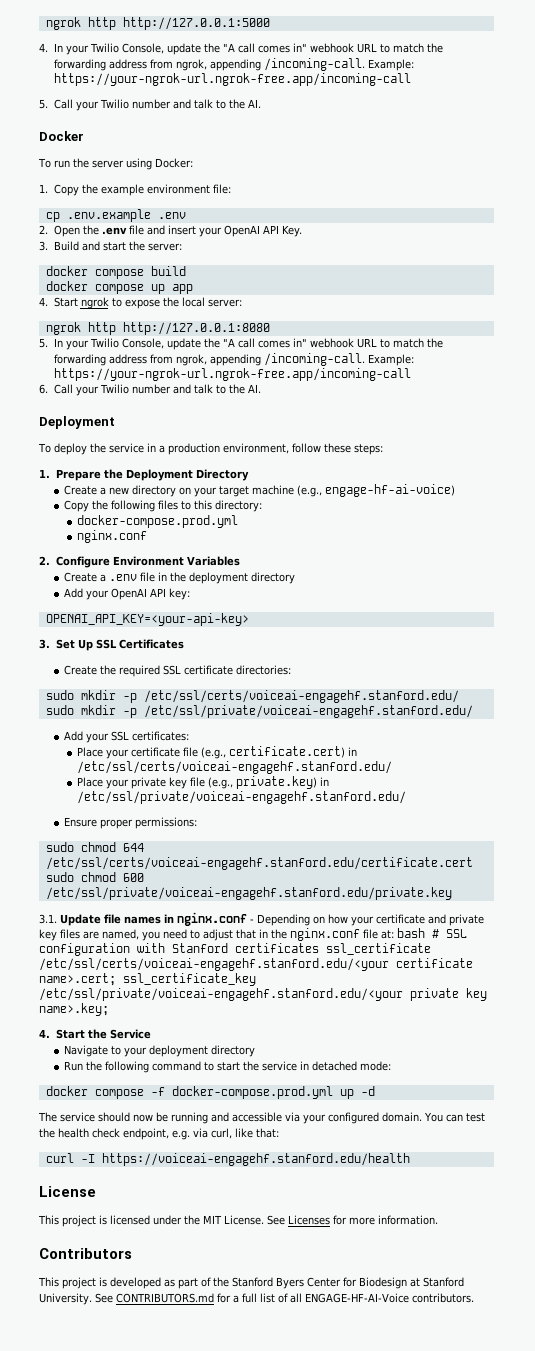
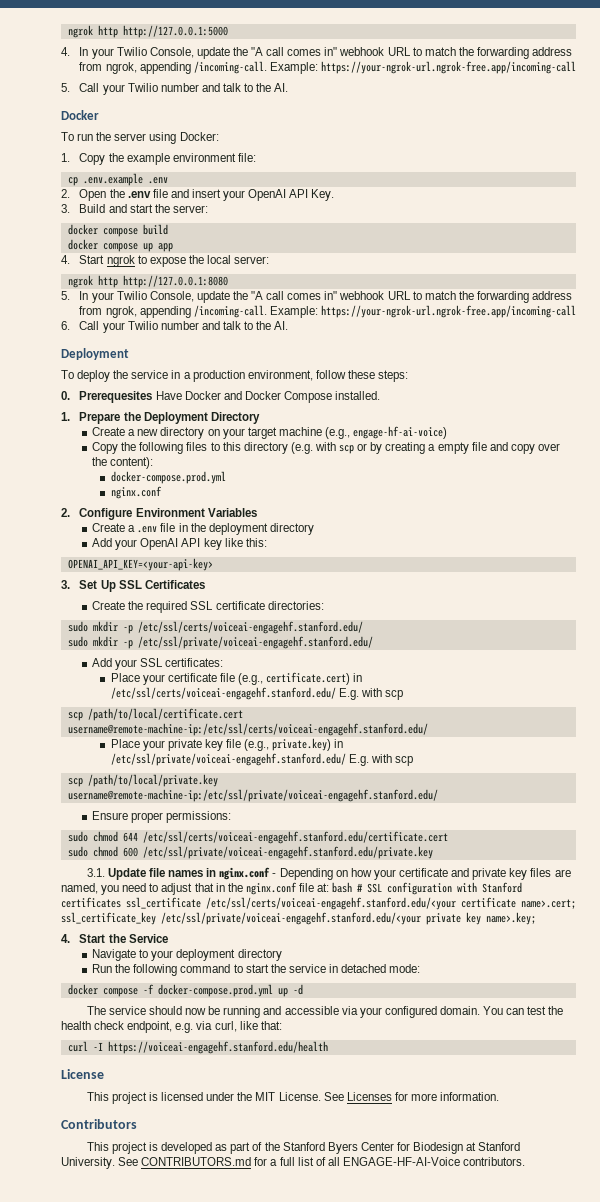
+ 0. Prerequesites Have Docker and Docker Compose installed.
- Copy the following files to this directory:
+ Copy the following files to this directory (e.g. with scp or by creating a empty file and copy over the content):
- Add your OpenAI API key:
+ Add your OpenAI API key like this:
- Place your certificate file (e.g., certificate.cert) in /etc/ssl/certs/voiceai-engagehf.stanford.edu/
+ Place your certificate file (e.g., certificate.cert) in /etc/ssl/certs/voiceai-engagehf.stanford.edu/ E.g. with scp
+ scp /path/to/local/certificate.cert username@remote-machine-ip:/etc/ssl/certs/voiceai-engagehf.stanford.edu/
- Place your private key file (e.g., private.key) in /etc/ssl/private/voiceai-engagehf.stanford.edu/
+ Place your private key file (e.g., private.key) in /etc/ssl/private/voiceai-engagehf.stanford.edu/ E.g. with scp
+ scp /path/to/local/private.key username@remote-machine-ip:/etc/ssl/private/voiceai-engagehf.stanford.edu/

